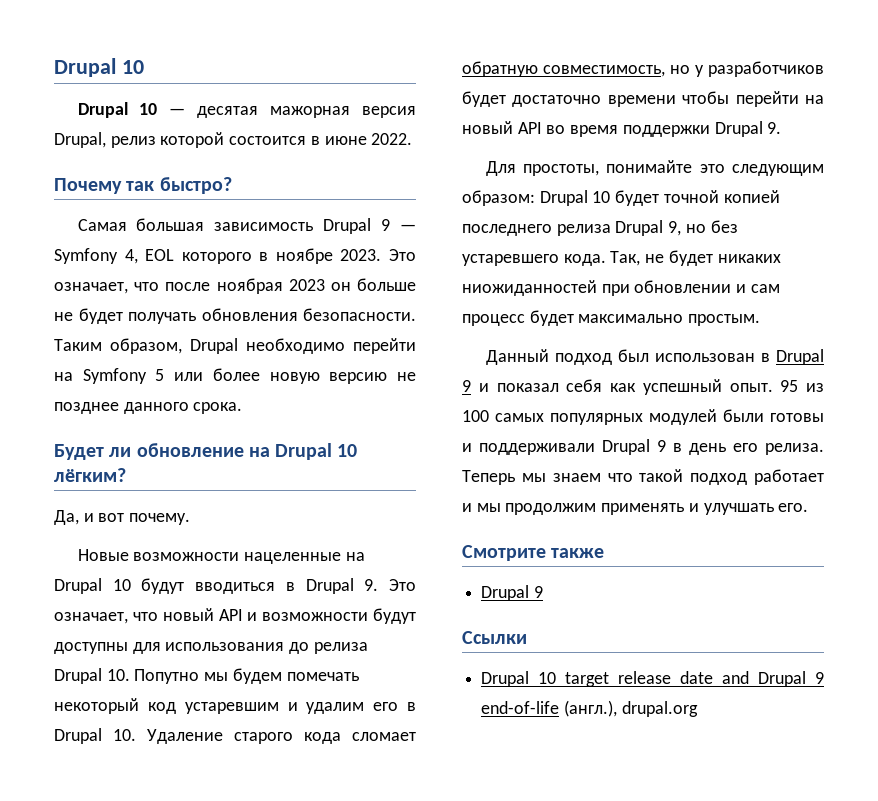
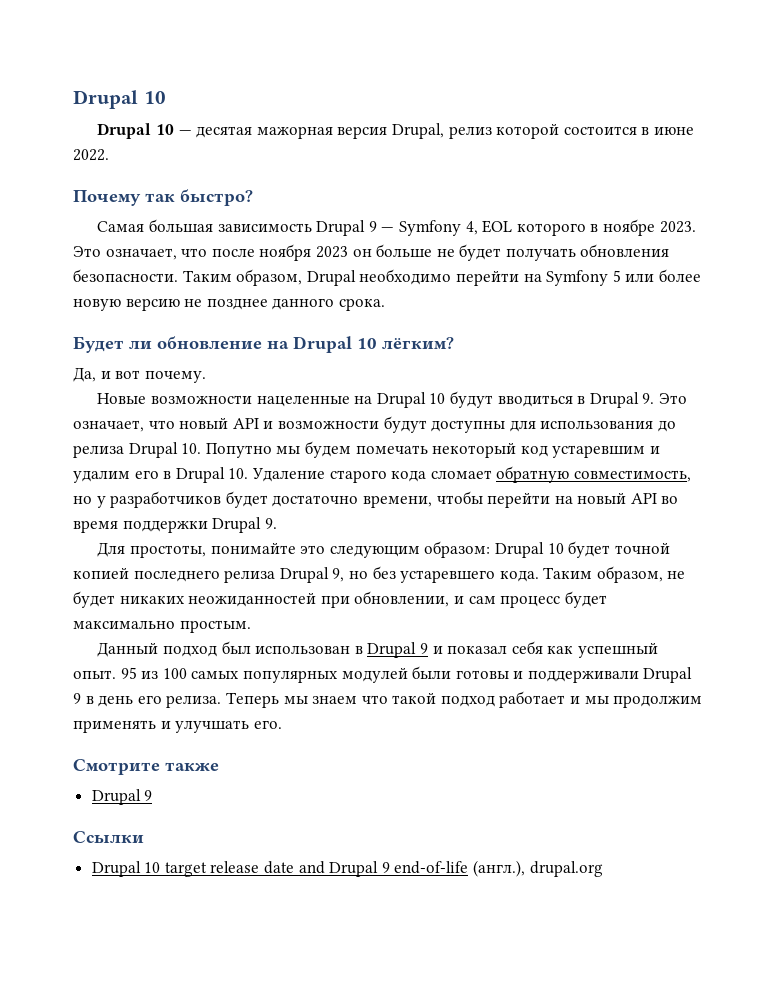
- Это означает, что после ноябрая 2023 он больше не будет получать обновления безопасности.
+ Это означает, что после ноября 2023 он больше не будет получать обновления безопасности.
- Новые возможности нацеленные на Drupal 10 будут вводиться в Drupal 9. Это означает, что новый API и возможности будут доступны для использования до релиза Drupal 10. Попутно мы будем помечать некоторый код устаревшим и удалим его в Drupal 10. Удаление старого кода сломает обратную совместимость, но у разработчиков будет достаточно времени чтобы перейти на новый API во время поддержки Drupal 9.
+ Новые возможности нацеленные на Drupal 10 будут вводиться в Drupal 9. Это означает, что новый API и возможности будут доступны для использования до релиза Drupal 10. Попутно мы будем помечать некоторый код устаревшим и удалим его в Drupal 10. Удаление старого кода сломает обратную совместимость, но у разработчиков будет достаточно времени, чтобы перейти на новый API во время поддержки Drupal 9.
- Так, не будет никаких ниожиданностей при обновлении и сам процесс будет максимально простым.
+ Таким образом, не будет никаких неожиданностей при обновлении, и сам процесс будет максимально простым.

